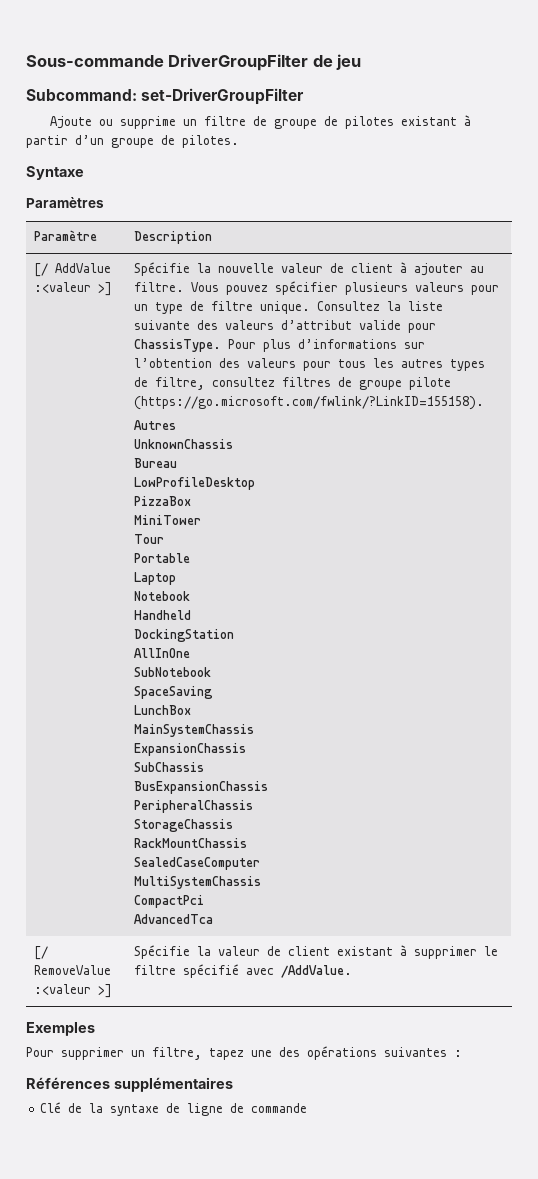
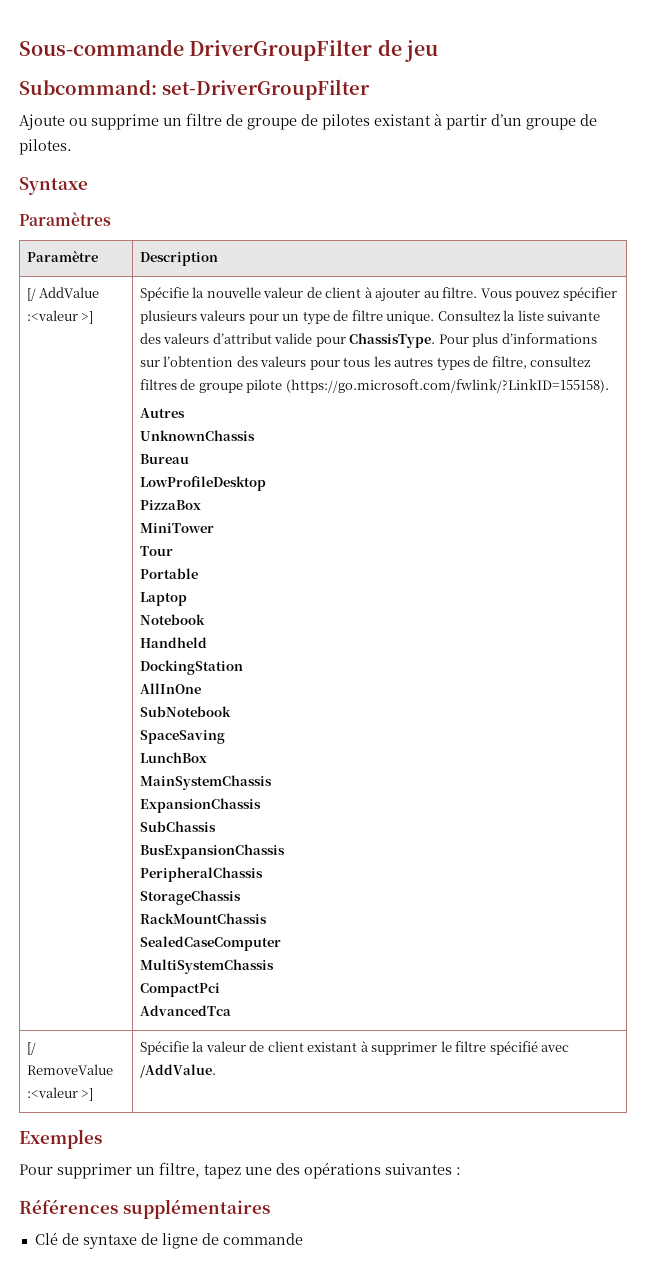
- Clé de la syntaxe de ligne de commande
+ Clé de syntaxe de ligne de commande

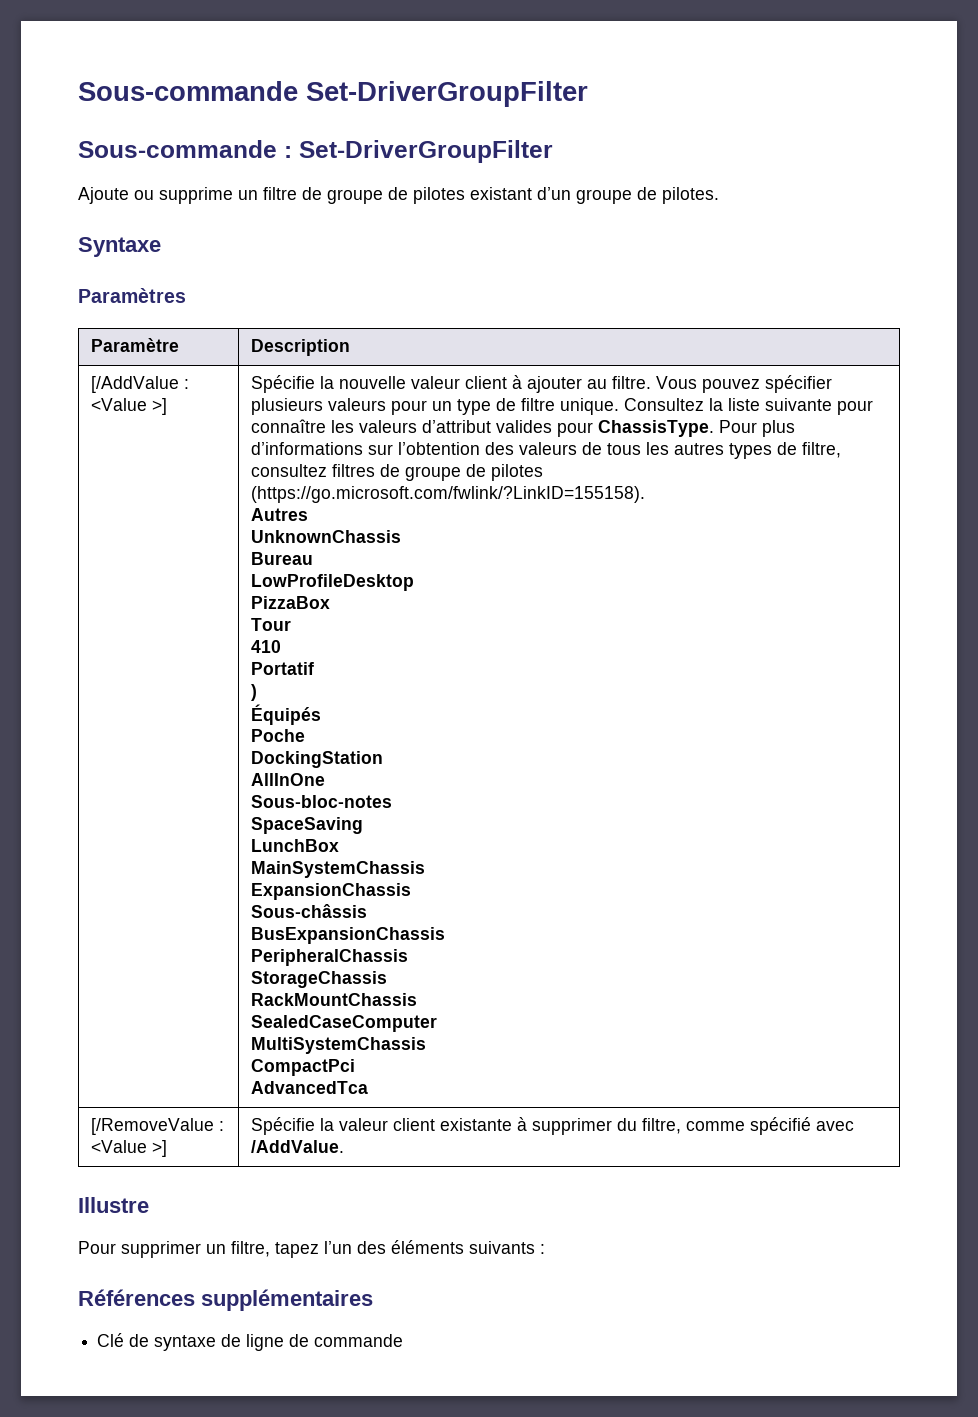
- Sous-commande DriverGroupFilter de jeu
- Subcommand: set-DriverGroupFilter
+ Sous-commande Set-DriverGroupFilter
+ Sous-commande : Set-DriverGroupFilter
- Ajoute ou supprime un filtre de groupe de pilotes existant à partir d’un groupe de pilotes.
+ Ajoute ou supprime un filtre de groupe de pilotes existant d’un groupe de pilotes.
- [/ AddValue :<valeur >]
+ [/AddValue : <Value >]
- Spécifie la nouvelle valeur de client à ajouter au filtre.
+ Spécifie la nouvelle valeur client à ajouter au filtre.
- Consultez la liste suivante des valeurs d’attribut valide pour ChassisType.
+ Consultez la liste suivante pour connaître les valeurs d’attribut valides pour ChassisType.
- Pour plus d’informations sur l’obtention des valeurs pour tous les autres types de filtre, consultez filtres de groupe pilote (https://go.microsoft.com/fwlink/?LinkID=155158).
+ Pour plus d’informations sur l’obtention des valeurs de tous les autres types de filtre, consultez filtres de groupe de pilotes (https://go.microsoft.com/fwlink/?LinkID=155158).
- MiniTower
- Portable
- Laptop
- Notebook
- Handheld
+ 410
+ Portatif
+ )
+ Équipés
+ Poche
- SubNotebook
+ Sous-bloc-notes
- SubChassis
+ Sous-châssis
- [/ RemoveValue :<valeur >] | Spécifie la valeur de client existant à supprimer le filtre spécifié avec /AddValue.
+ [/RemoveValue : <Value >] | Spécifie la valeur client existante à supprimer du filtre, comme spécifié avec /AddValue.
- Exemples
+ Illustre
- Pour supprimer un filtre, tapez une des opérations suivantes :
+ Pour supprimer un filtre, tapez l’un des éléments suivants :

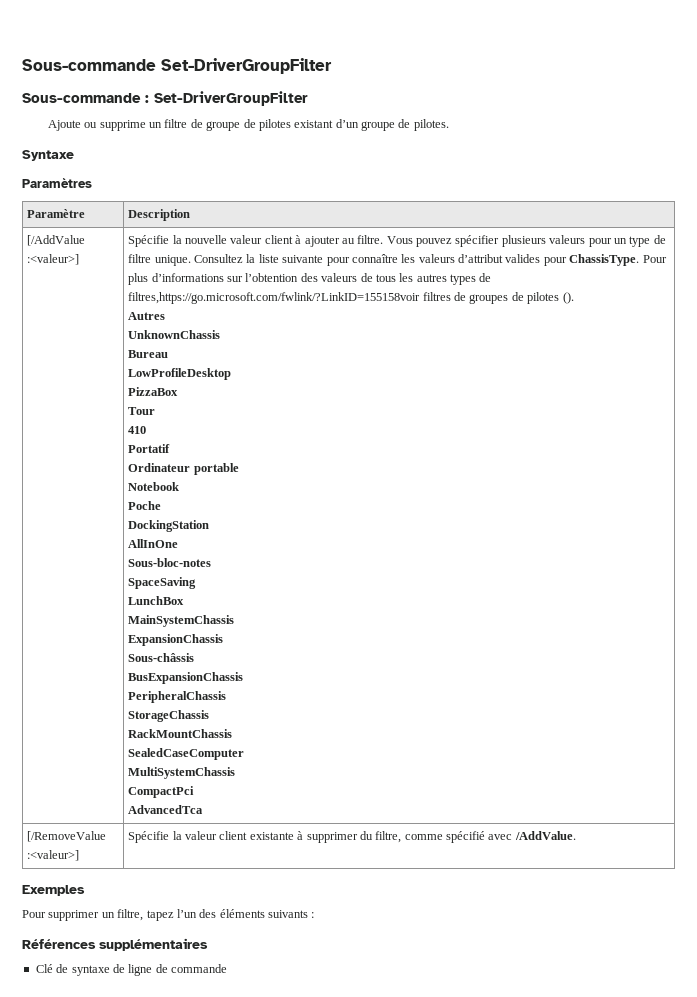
- [/AddValue : <Value >]
+ [/AddValue :<valeur>]
- Pour plus d’informations sur l’obtention des valeurs de tous les autres types de filtre, consultez filtres de groupe de pilotes (https://go.microsoft.com/fwlink/?LinkID=155158).
+ Pour plus d’informations sur l’obtention des valeurs de tous les autres types de filtres,https://go.microsoft.com/fwlink/?LinkID=155158voir filtres de groupes de pilotes ().
- )
- Équipés
+ Ordinateur portable
+ Notebook
- [/RemoveValue : <Value >] | Spécifie la valeur client existante à supprimer du filtre, comme spécifié avec /AddValue.
+ [/RemoveValue :<valeur>] | Spécifie la valeur client existante à supprimer du filtre, comme spécifié avec /AddValue.
- Illustre
+ Exemples

